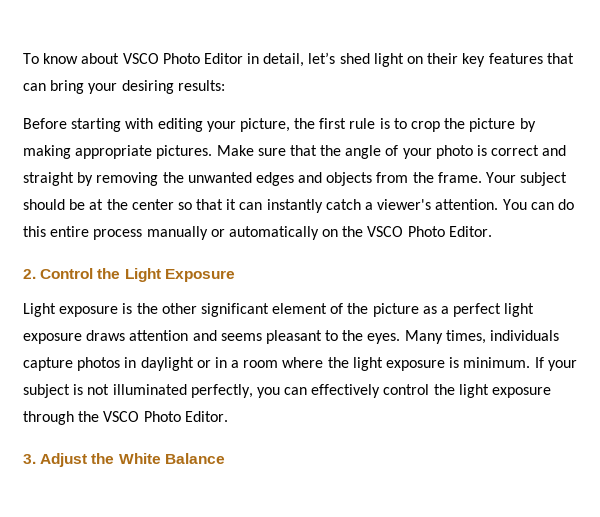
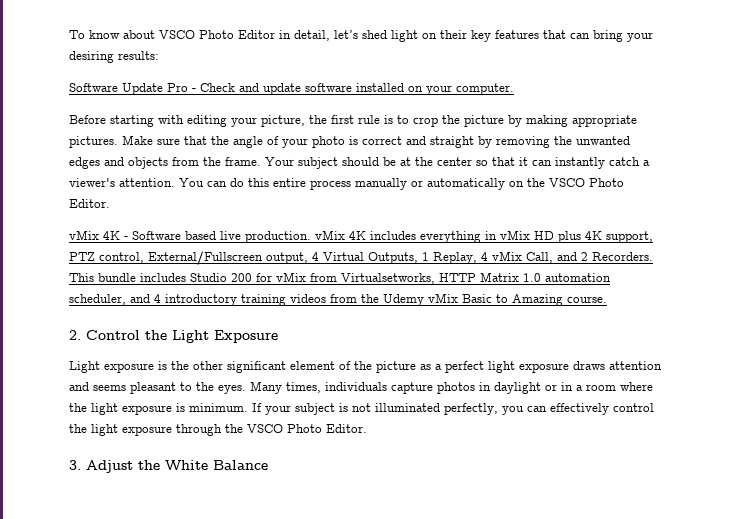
+ Software Update Pro - Check and update software installed on your computer.
+ vMix 4K - Software based live production. vMix 4K includes everything in vMix HD plus 4K support, PTZ control, External/Fullscreen output, 4 Virtual Outputs, 1 Replay, 4 vMix Call, and 2 Recorders. This bundle includes Studio 200 for vMix from Virtualsetworks, HTTP Matrix 1.0 automation scheduler, and 4 introductory training videos from the Udemy vMix Basic to Amazing course.

